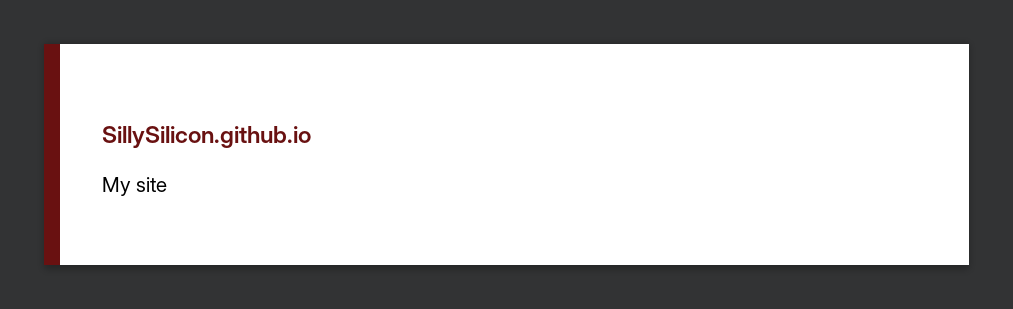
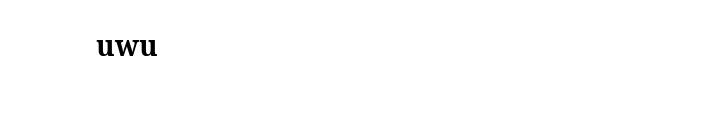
- SillySilicon.github.io
- My site
+ uwu

